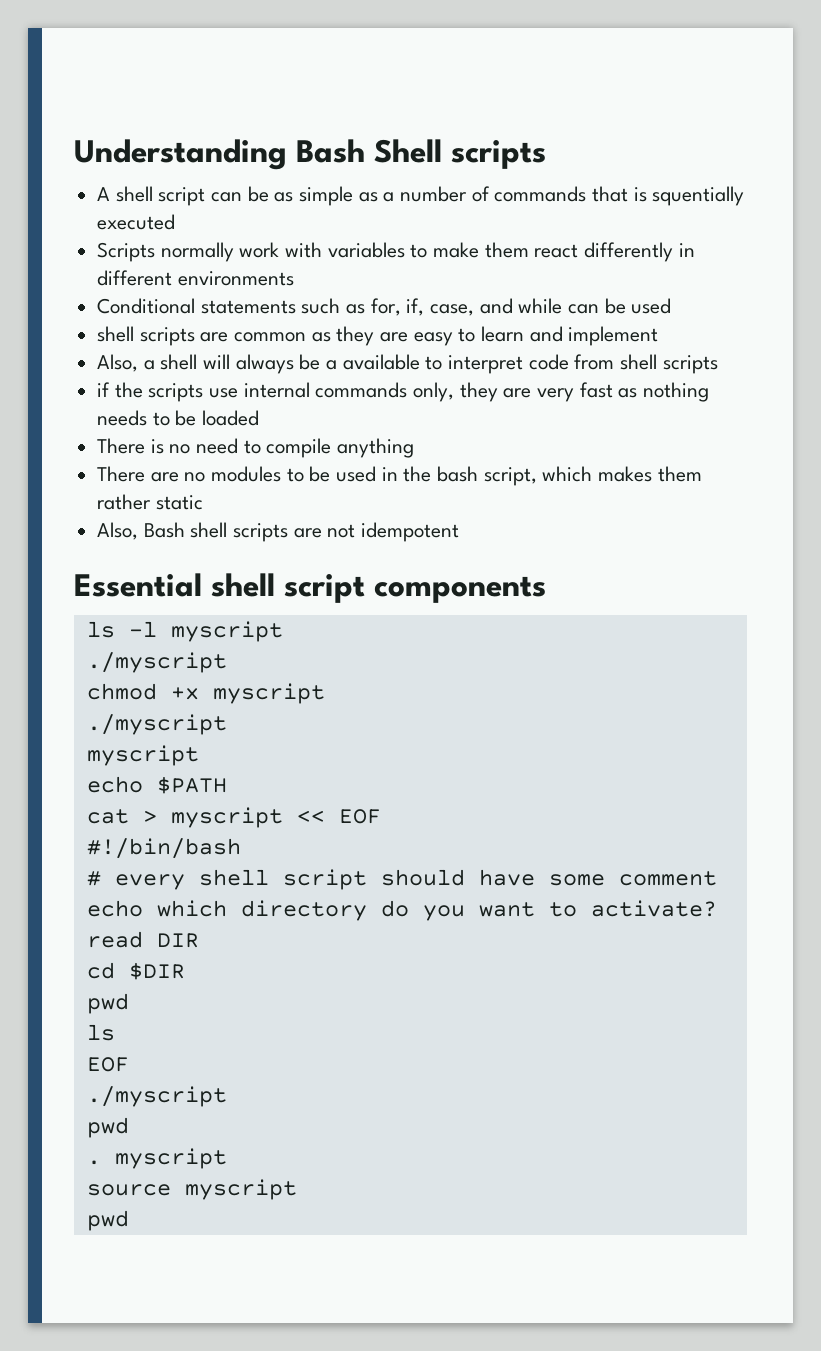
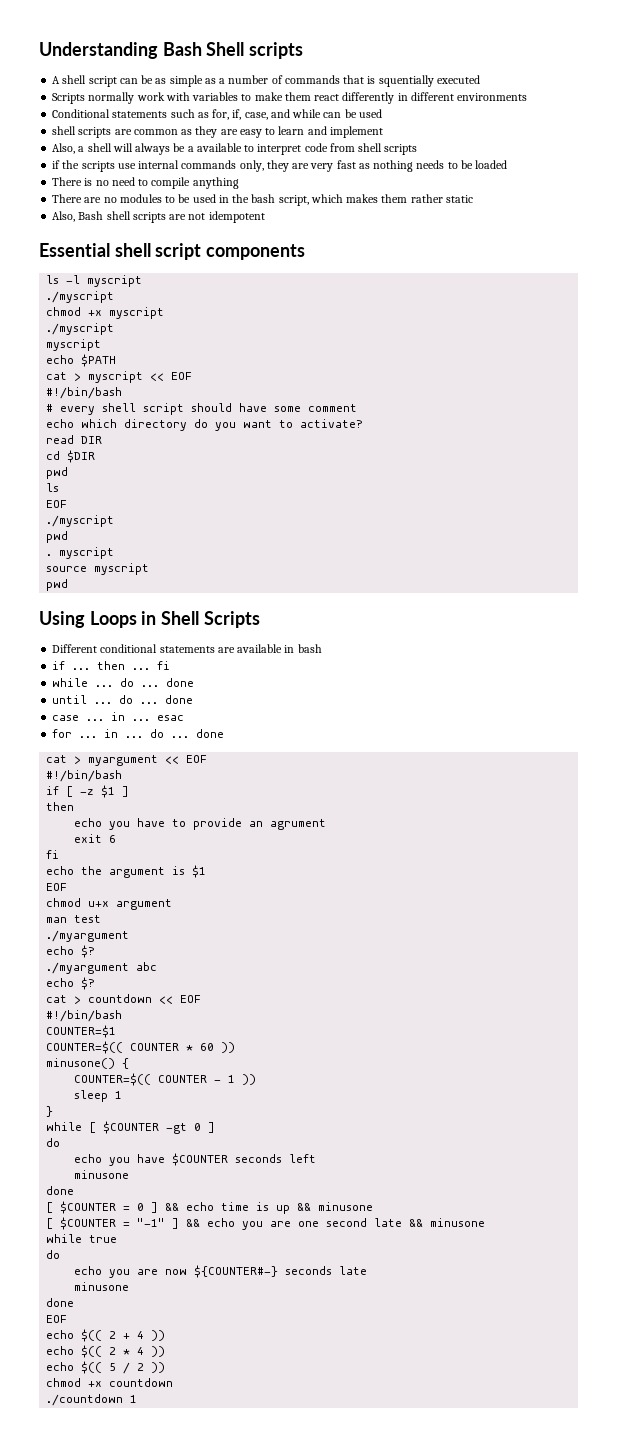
+ Using Loops in Shell Scripts
+ Different conditional statements are available in bash
+ if ... then ... fi
+ while ... do ... done
+ until ... do ... done
+ case ... in ... esac
+ for ... in ... do ... done
+ cat > myargument << EOF
+ #!/bin/bash
+ if [ -z $1 ]
+ then
+ echo you have to provide an agrument
+ exit 6
+ fi
+ echo the argument is $1
+ EOF
+ chmod u+x argument
+ man test
+ ./myargument
+ echo $?
+ ./myargument abc
+ echo $?
+ cat > countdown << EOF
+ #!/bin/bash
+ COUNTER=$1
+ COUNTER=$(( COUNTER * 60 ))
+ minusone() {
+ COUNTER=$(( COUNTER - 1 ))
+ sleep 1
+ }
+ while [ $COUNTER -gt 0 ]
+ do
+ echo you have $COUNTER seconds left
+ minusone
+ done
+ [ $COUNTER = 0 ] && echo time is up && minusone
+ [ $COUNTER = "-1" ] && echo you are one second late && minusone
+ while true
+ do
+ echo you are now ${COUNTER#-} seconds late
+ minusone
+ done
+ EOF
+ echo $(( 2 + 4 ))
+ echo $(( 2 * 4 ))
+ echo $(( 5 / 2 ))
+ chmod +x countdown
+ ./countdown 1

